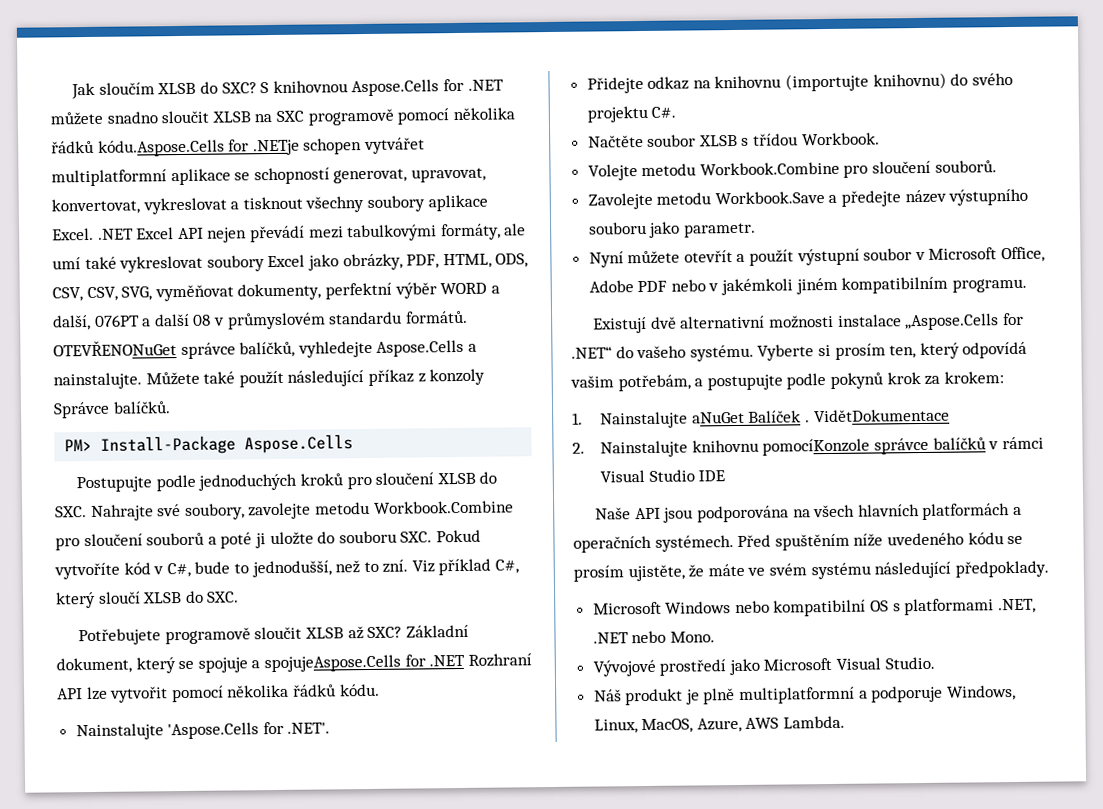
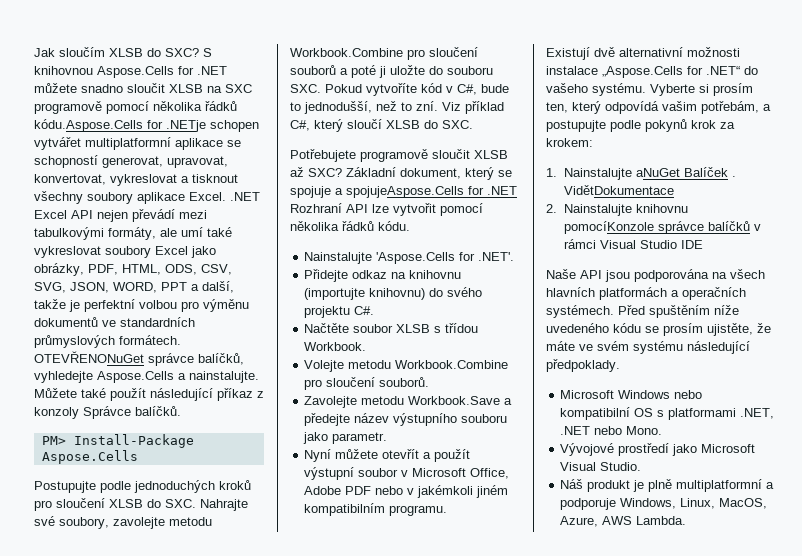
- S knihovnou Aspose.Cells for .NET můžete snadno sloučit XLSB na SXC programově pomocí několika řádků kódu.Aspose.Cells for .NETje schopen vytvářet multiplatformní aplikace se schopností generovat, upravovat, konvertovat, vykreslovat a tisknout všechny soubory aplikace Excel. .NET Excel API nejen převádí mezi tabulkovými formáty, ale umí také vykreslovat soubory Excel jako obrázky, PDF, HTML, ODS, CSV, CSV, SVG, vyměňovat dokumenty, perfektní výběr WORD a další, 076PT a další 08 v průmyslovém standardu formátů.
+ S knihovnou Aspose.Cells for .NET můžete snadno sloučit XLSB na SXC programově pomocí několika řádků kódu.Aspose.Cells for .NETje schopen vytvářet multiplatformní aplikace se schopností generovat, upravovat, konvertovat, vykreslovat a tisknout všechny soubory aplikace Excel. .NET Excel API nejen převádí mezi tabulkovými formáty, ale umí také vykreslovat soubory Excel jako obrázky, PDF, HTML, ODS, CSV, SVG, JSON, WORD, PPT a další, takže je perfektní volbou pro výměnu dokumentů ve standardních průmyslových formátech.

